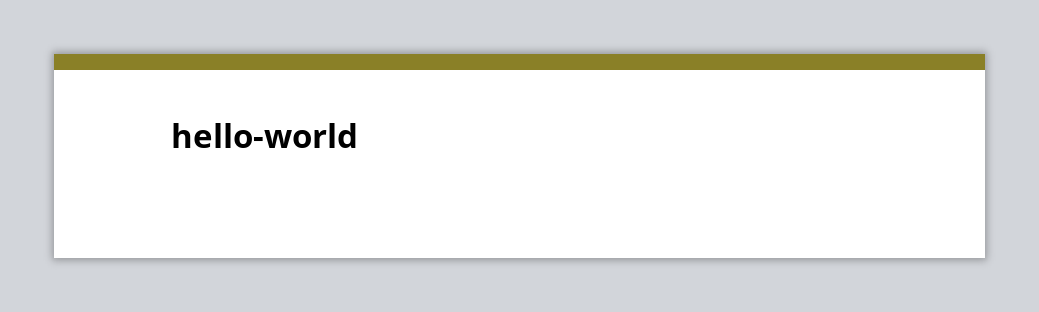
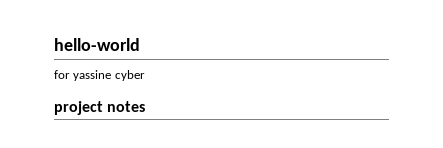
+ for yassine cyber
+ project notes

